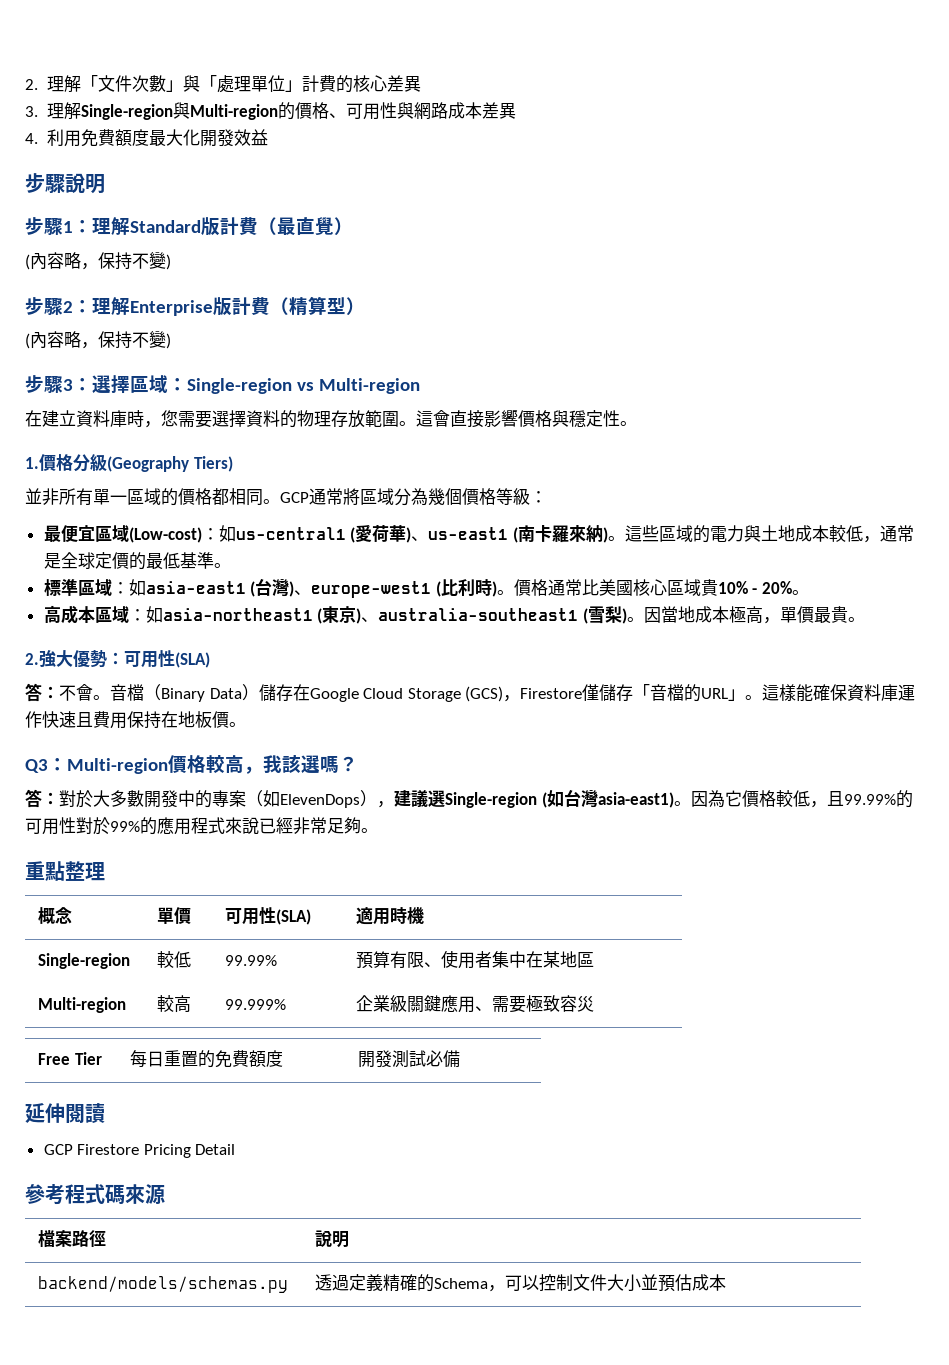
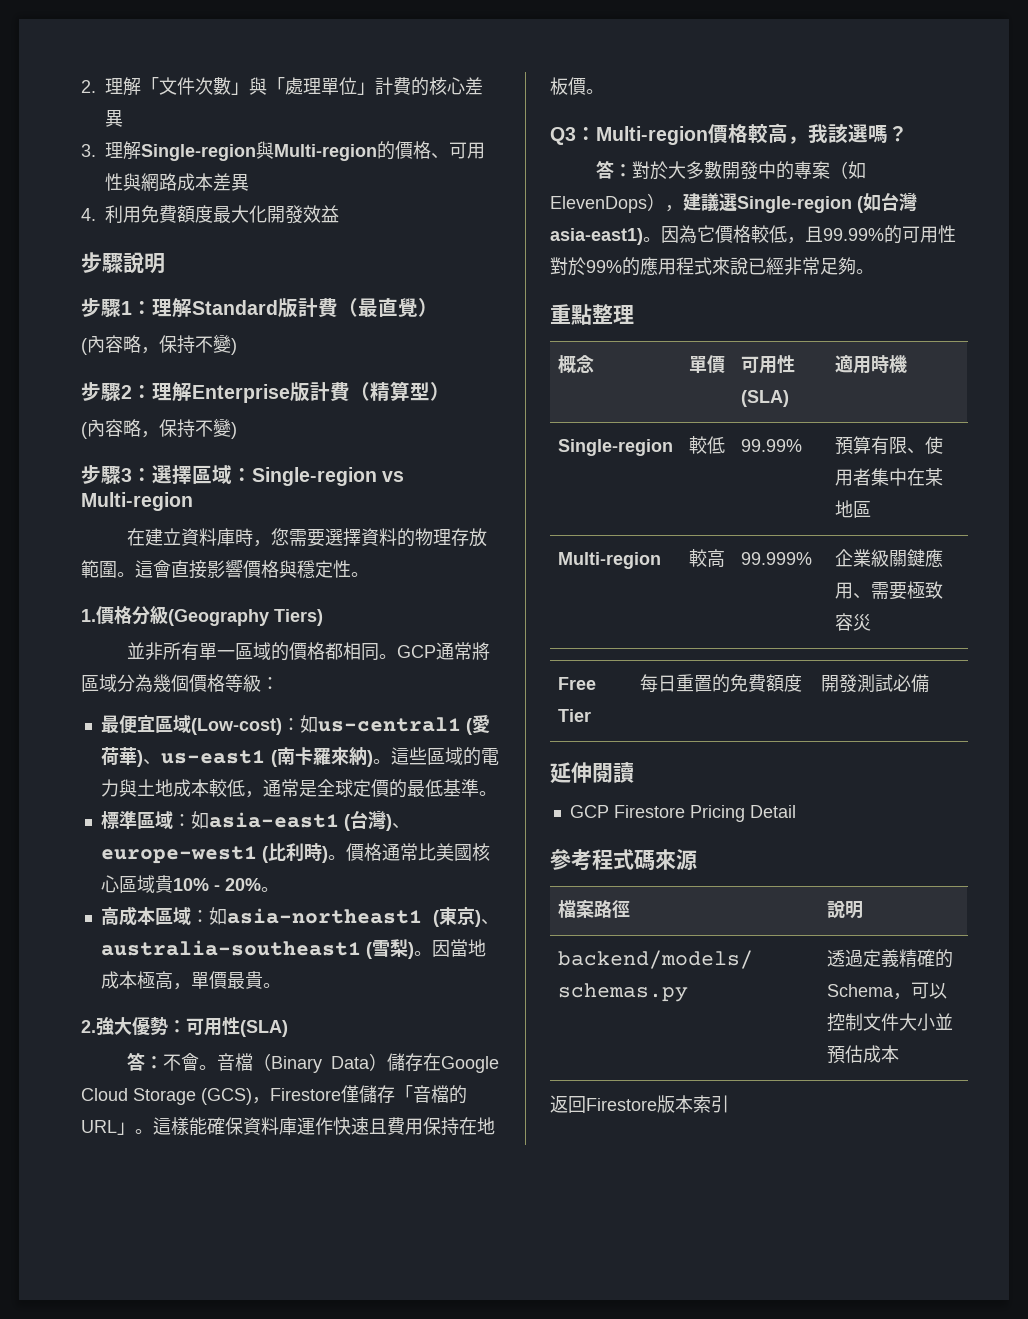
+ 返回Firestore版本索引

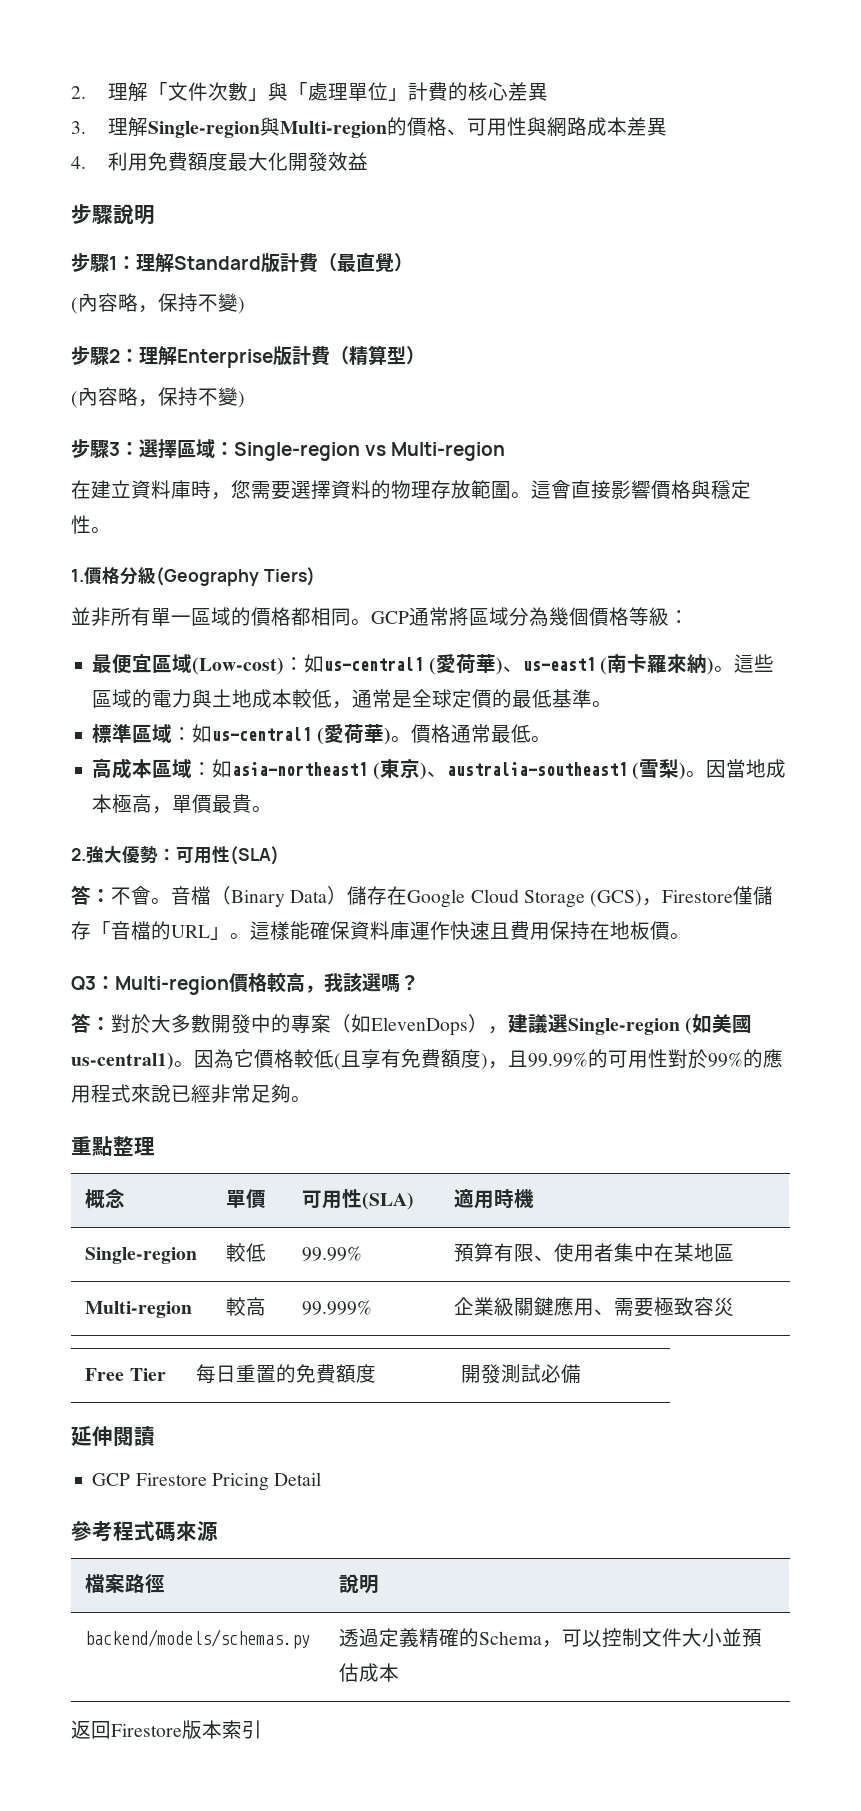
- 標準區域：如asia-east1 (台灣)、europe-west1 (比利時)。價格通常比美國核心區域貴10% - 20%。
+ 標準區域：如us-central1 (愛荷華)。價格通常最低。
- 答：對於大多數開發中的專案（如ElevenDops），建議選Single-region (如台灣asia-east1)。
+ 答：對於大多數開發中的專案（如ElevenDops），建議選Single-region (如美國us-central1)。
- 因為它價格較低，且99.99%的可用性對於99%的應用程式來說已經非常足夠。
+ 因為它價格較低(且享有免費額度)，且99.99%的可用性對於99%的應用程式來說已經非常足夠。

